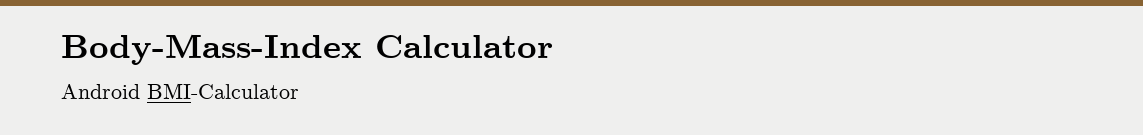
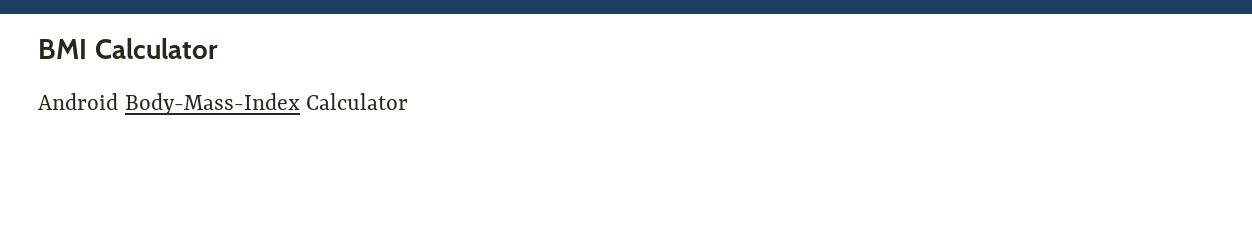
- Body-Mass-Index Calculator
+ BMI Calculator
- Android BMI-Calculator
+ Android Body-Mass-Index Calculator

